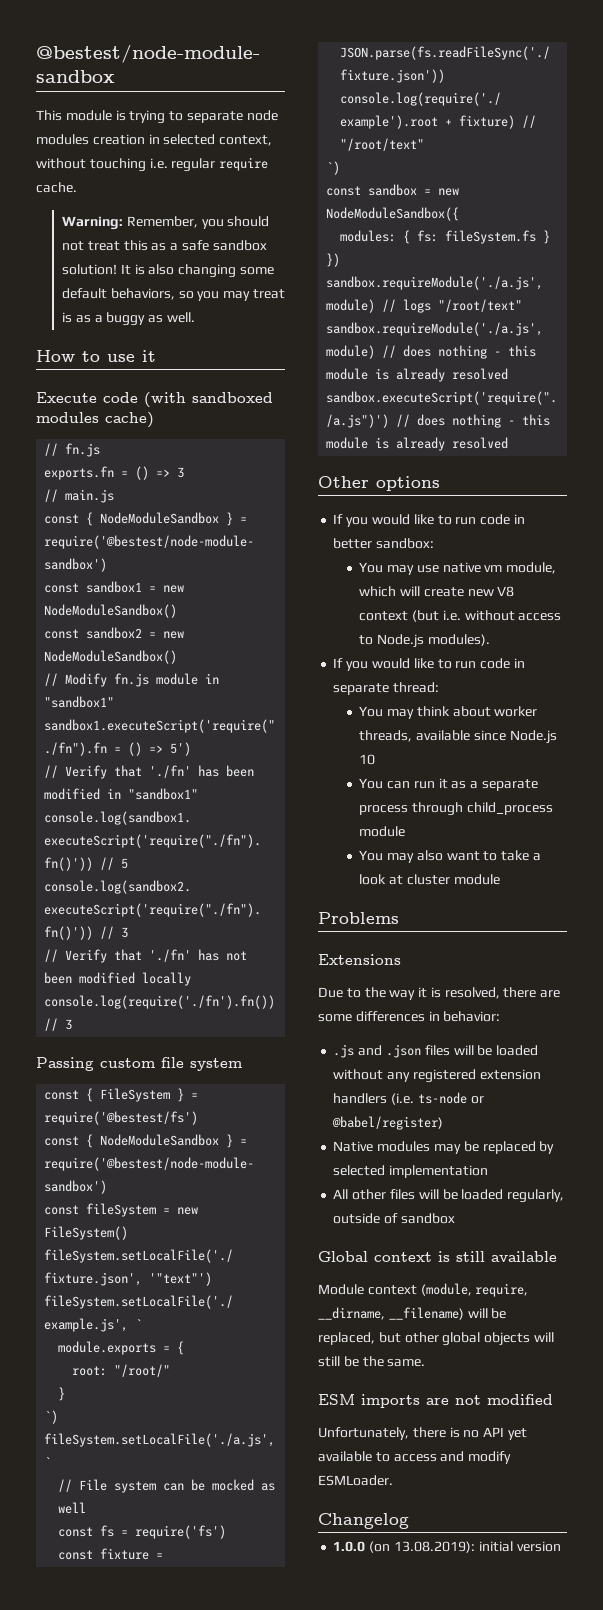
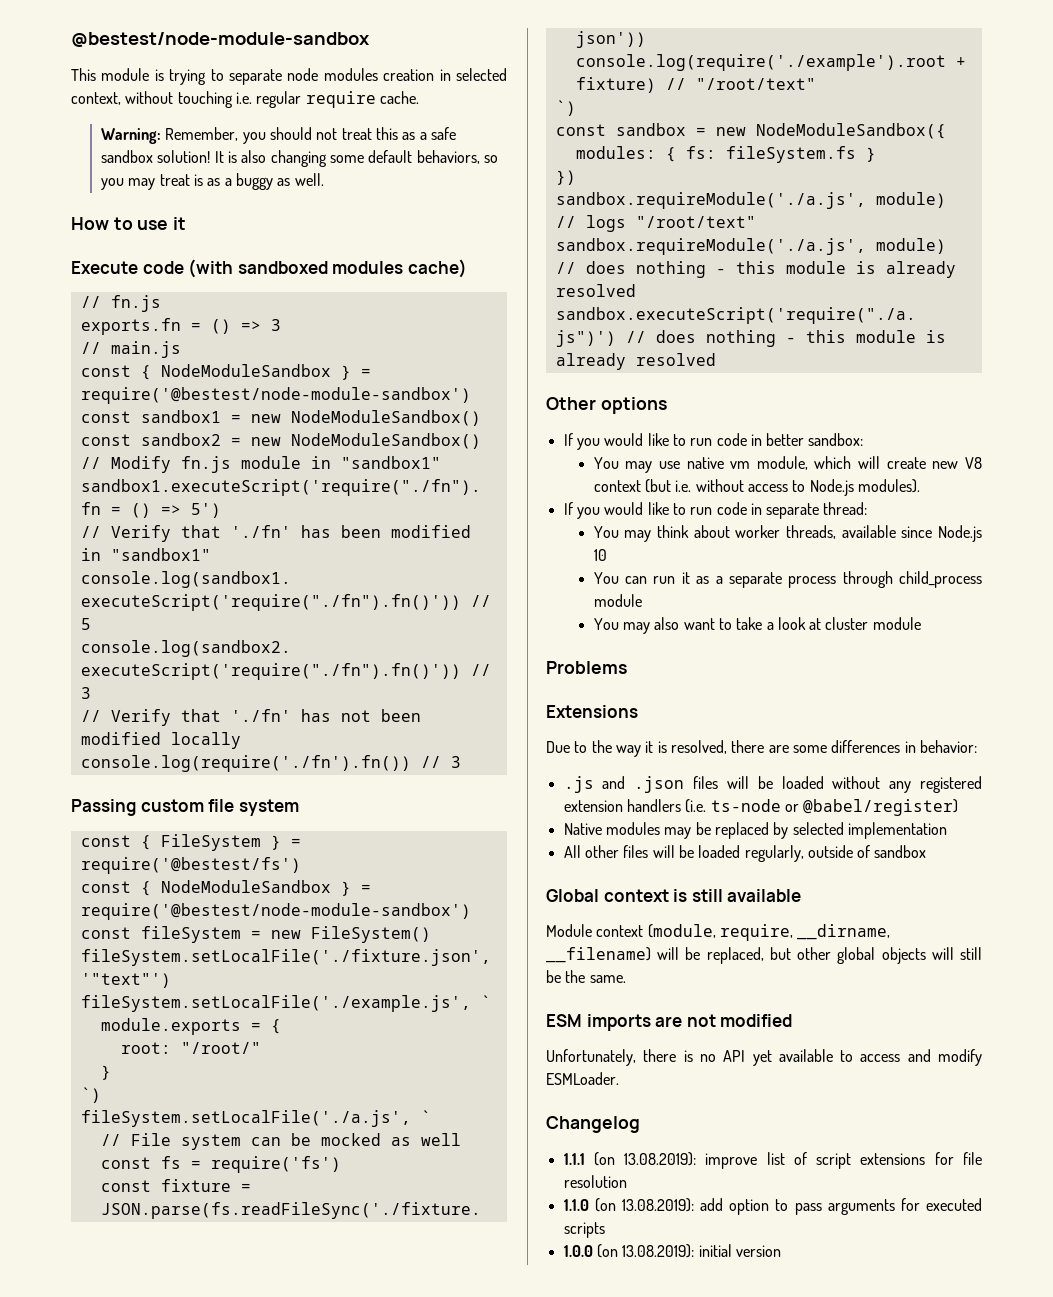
+ 1.1.1 (on 13.08.2019): improve list of script extensions for file resolution
+ 1.1.0 (on 13.08.2019): add option to pass arguments for executed scripts

